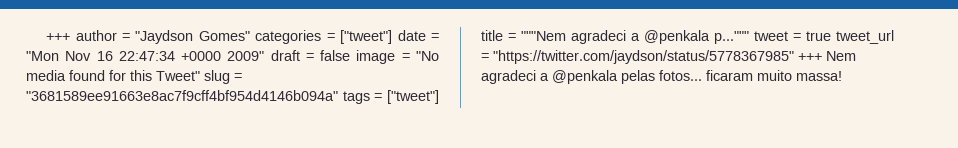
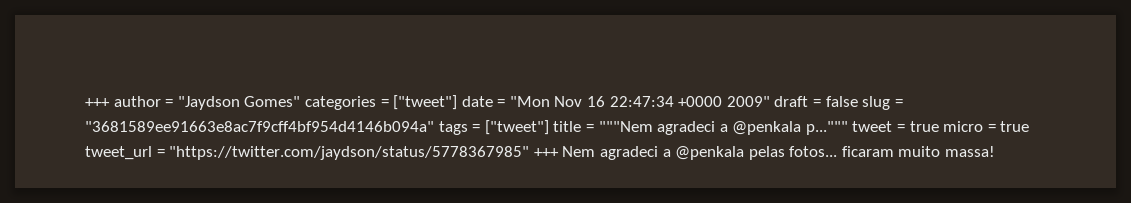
- +++ author = "Jaydson Gomes" categories = ["tweet"] date = "Mon Nov 16 22:47:34 +0000 2009" draft = false image = "No media found for this Tweet" slug = "3681589ee91663e8ac7f9cff4bf954d4146b094a" tags = ["tweet"] title = """Nem agradeci a @penkala p...""" tweet = true tweet_url = "https://twitter.com/jaydson/status/5778367985" +++ Nem agradeci a @penkala pelas fotos... ficaram muito massa!
+ +++ author = "Jaydson Gomes" categories = ["tweet"] date = "Mon Nov 16 22:47:34 +0000 2009" draft = false slug = "3681589ee91663e8ac7f9cff4bf954d4146b094a" tags = ["tweet"] title = """Nem agradeci a @penkala p...""" tweet = true micro = true tweet_url = "https://twitter.com/jaydson/status/5778367985" +++ Nem agradeci a @penkala pelas fotos... ficaram muito massa!

